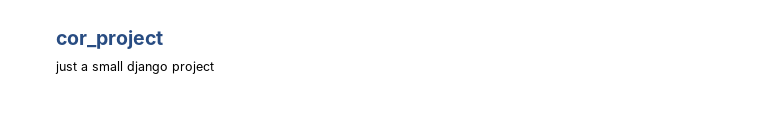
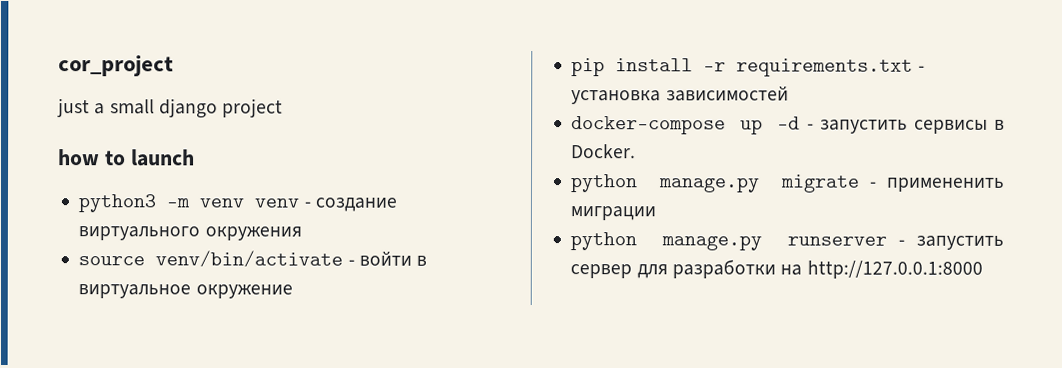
+ how to launch
+ python3 -m venv venv - создание виртуального окружения
+ source venv/bin/activate - войти в виртуальное окружение
+ pip install -r requirements.txt - установка зависимостей
+ docker-compose up -d - запустить сервисы в Docker.
+ python manage.py migrate - примененить миграции
+ python manage.py runserver - запустить сервер для разработки на http://127.0.0.1:8000

